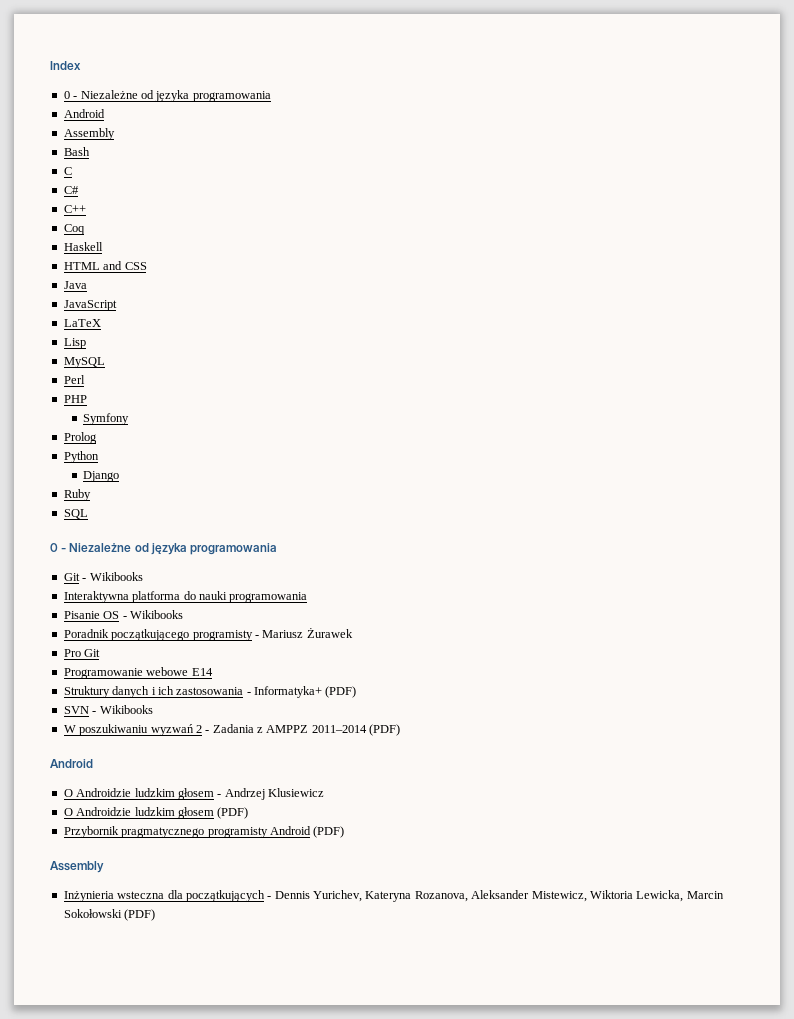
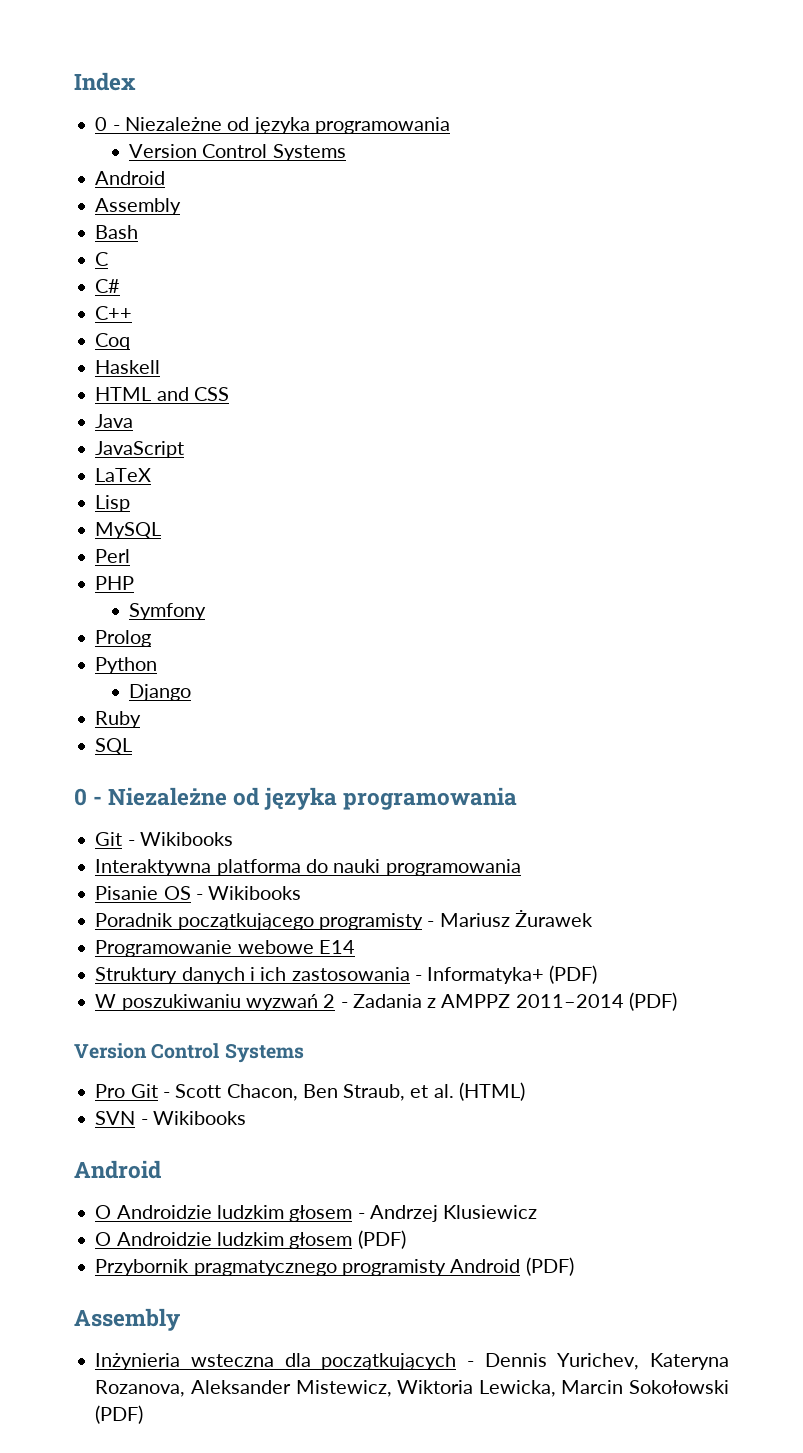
  Index
  0 - Niezależne od języka programowania
+ Version Control Systems
- Pro Git
- SVN - Wikibooks
  W poszukiwaniu wyzwań 2 - Zadania z AMPPZ 2011–2014 (PDF)
+ Version Control Systems
+ Pro Git - Scott Chacon, Ben Straub, et al. (HTML)
+ SVN - Wikibooks

